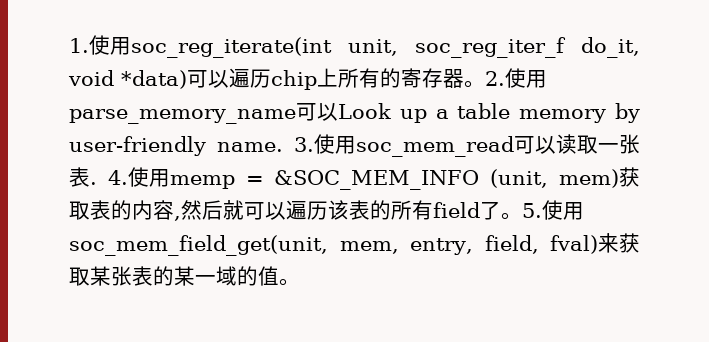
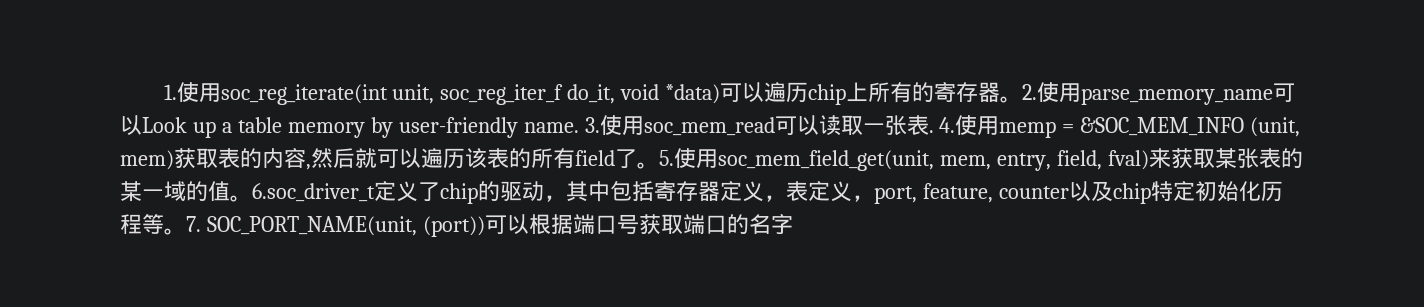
+ 6.soc_driver_t定义了chip的驱动，其中包括寄存器定义，表定义，port, feature, counter以及chip特定初始化历程等。7. SOC_PORT_NAME(unit, (port))可以根据端口号获取端口的名字

